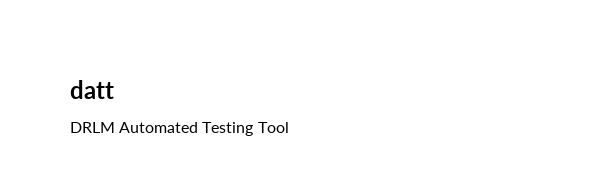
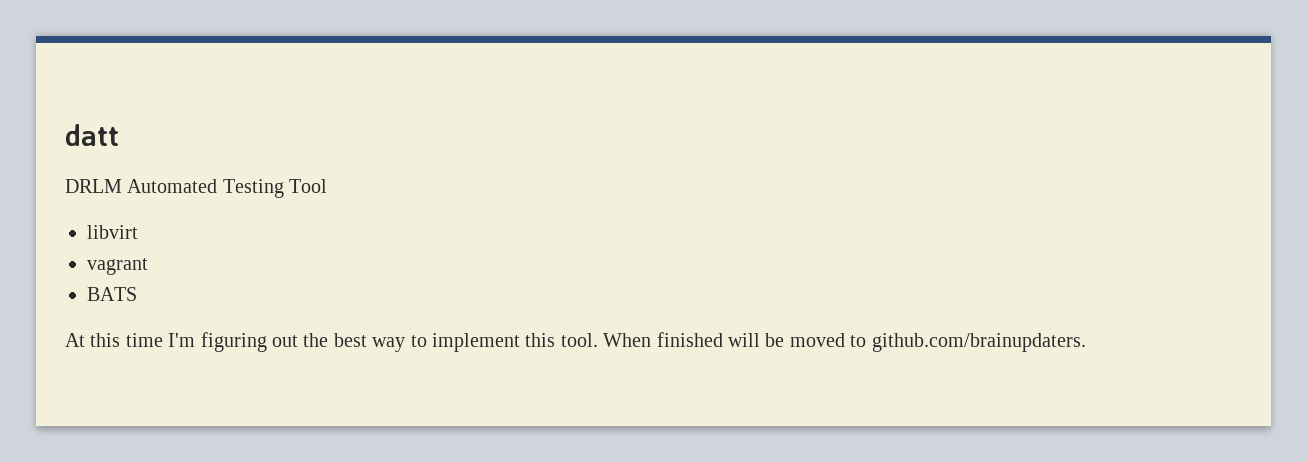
+ libvirt
+ vagrant
+ BATS
+ At this time I'm figuring out the best way to implement this tool. When finished will be moved to github.com/brainupdaters.

